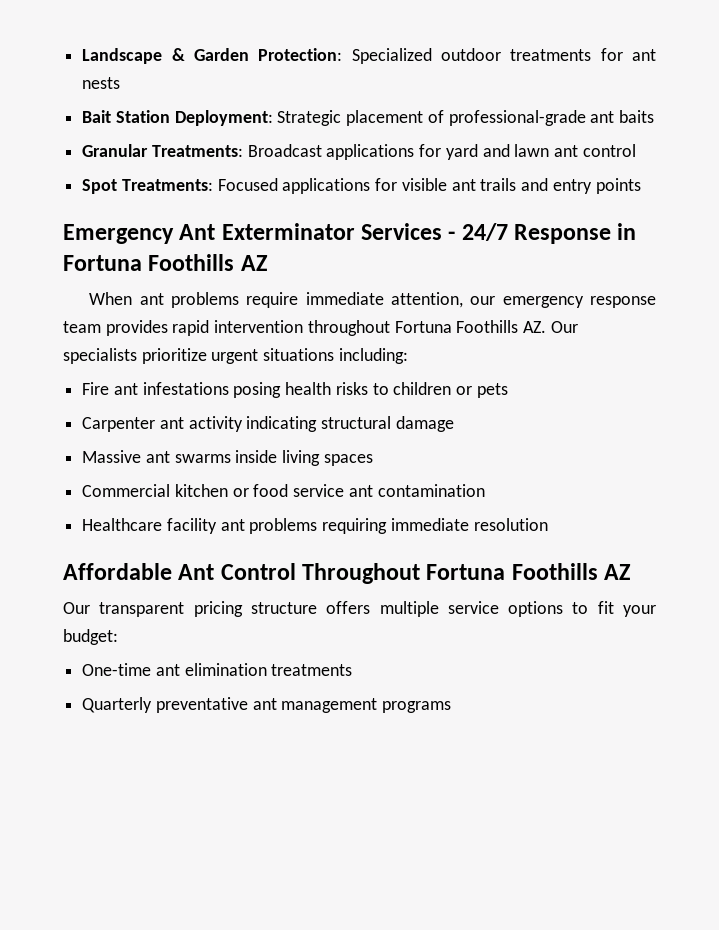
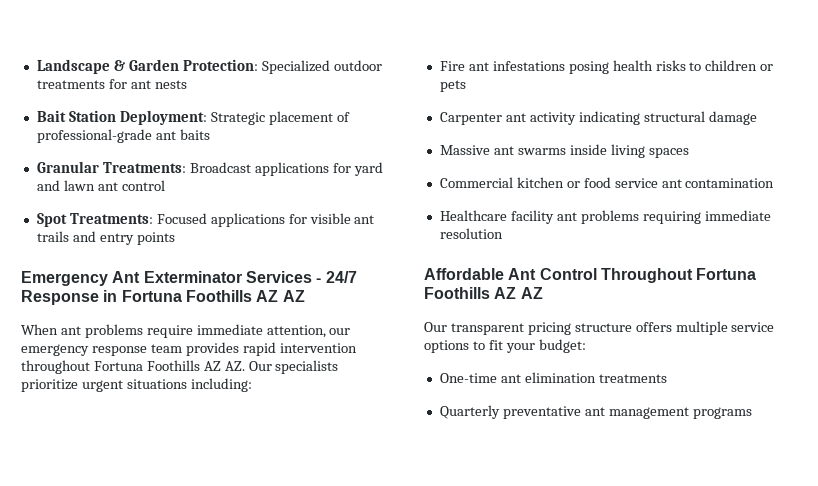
- Emergency Ant Exterminator Services - 24/7 Response in Fortuna Foothills AZ
+ Emergency Ant Exterminator Services - 24/7 Response in Fortuna Foothills AZ AZ
- When ant problems require immediate attention, our emergency response team provides rapid intervention throughout Fortuna Foothills AZ. Our specialists prioritize urgent situations including:
+ When ant problems require immediate attention, our emergency response team provides rapid intervention throughout Fortuna Foothills AZ AZ. Our specialists prioritize urgent situations including:
- Affordable Ant Control Throughout Fortuna Foothills AZ
+ Affordable Ant Control Throughout Fortuna Foothills AZ AZ

